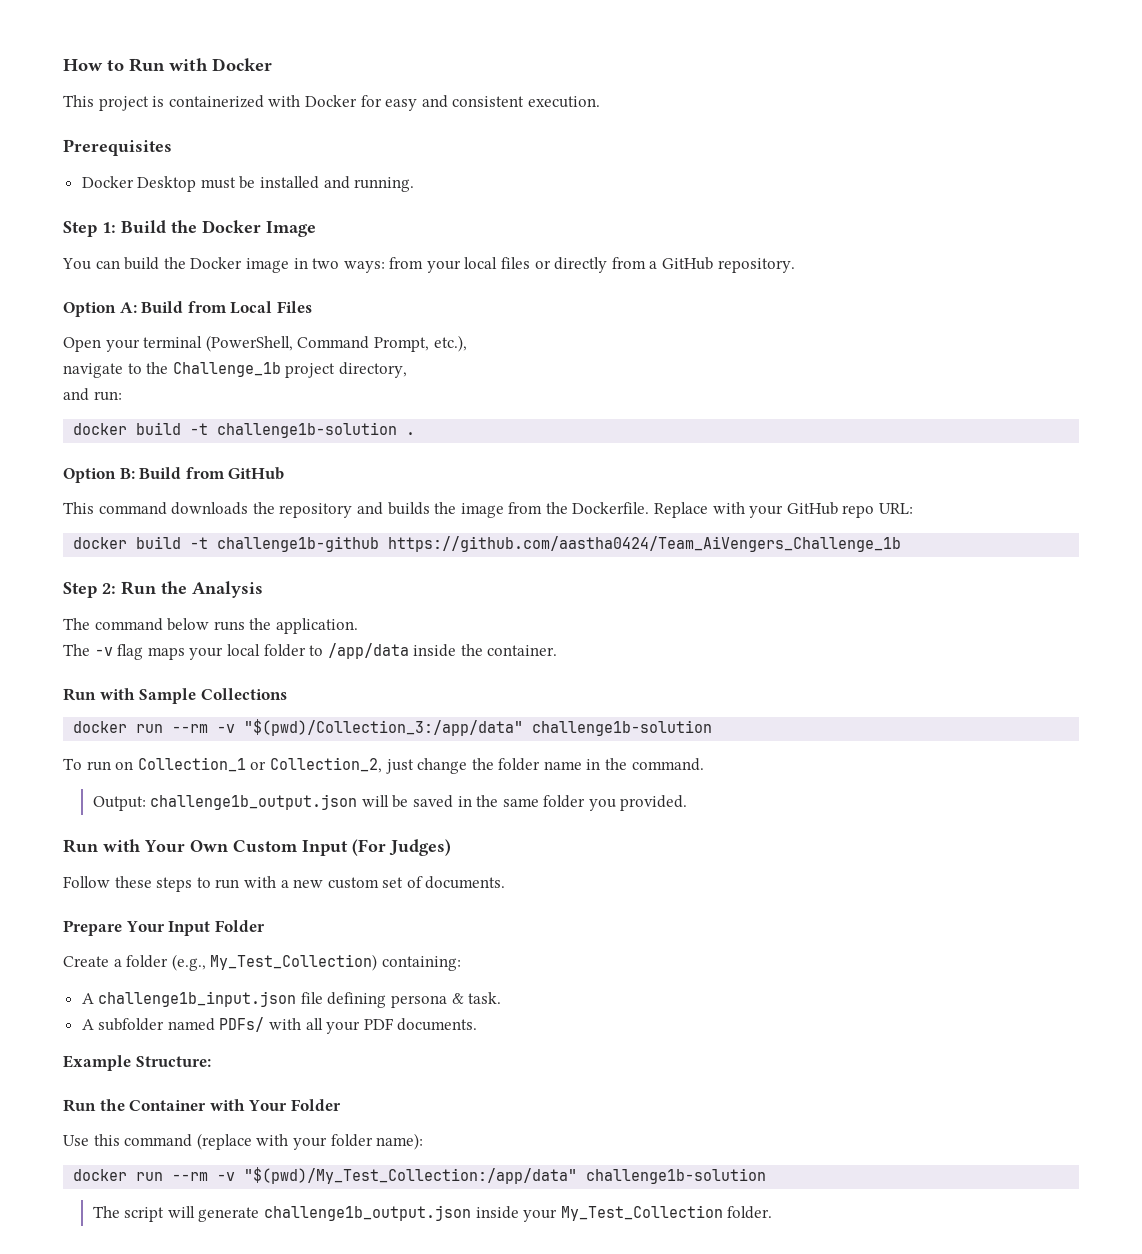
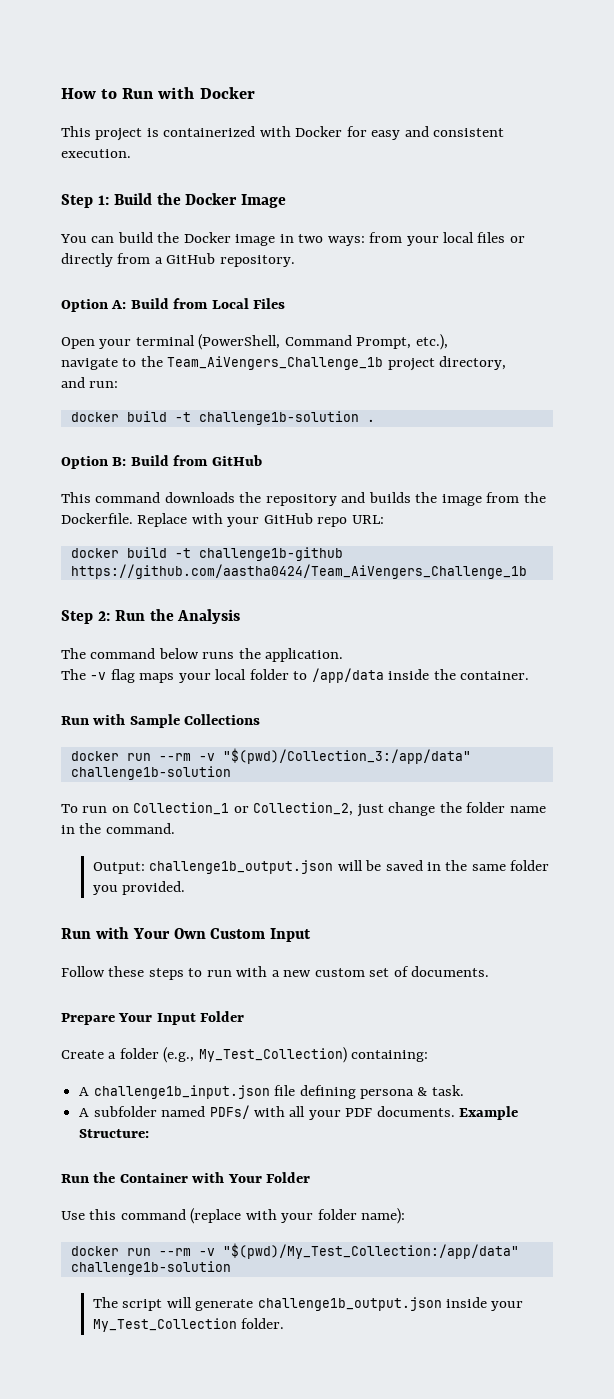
- Prerequisites
- Docker Desktop must be installed and running.
- navigate to the Challenge_1b project directory,
+ navigate to the Team_AiVengers_Challenge_1b project directory,
- Run with Your Own Custom Input (For Judges)
+ Run with Your Own Custom Input
- A subfolder named PDFs/ with all your PDF documents.
- Example Structure:
+ A subfolder named PDFs/ with all your PDF documents. Example Structure:

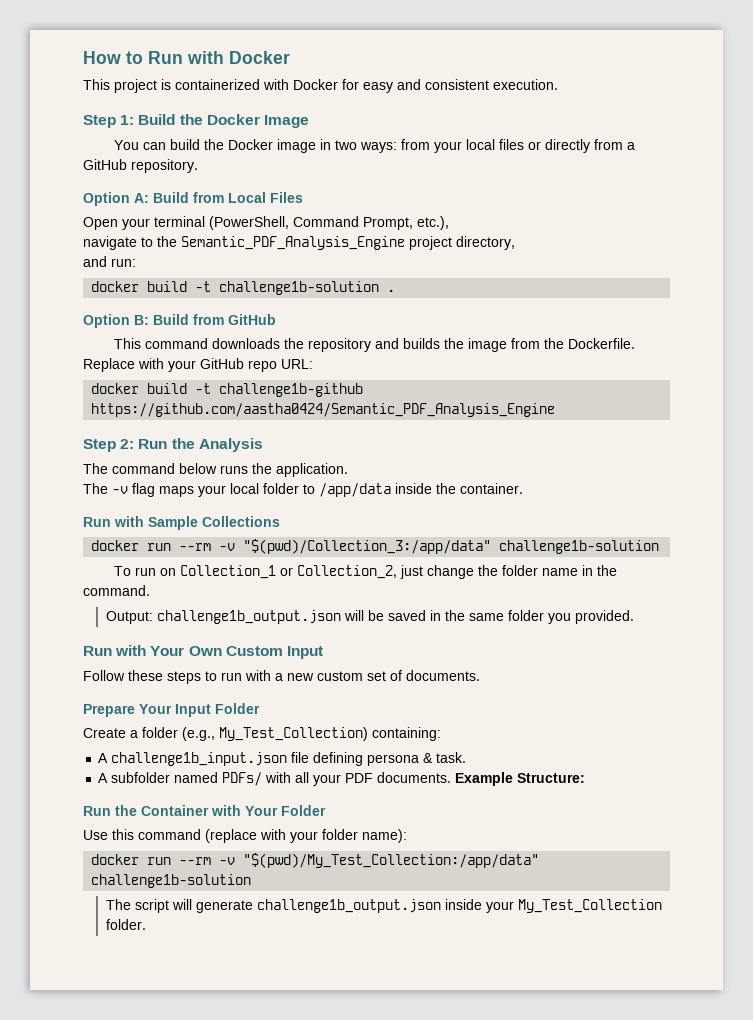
- navigate to the Team_AiVengers_Challenge_1b project directory,
+ navigate to the Semantic_PDF_Analysis_Engine project directory,
- docker build -t challenge1b-github https://github.com/aastha0424/Team_AiVengers_Challenge_1b
+ docker build -t challenge1b-github https://github.com/aastha0424/Semantic_PDF_Analysis_Engine

